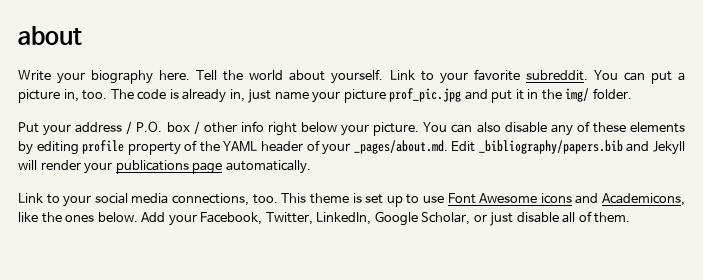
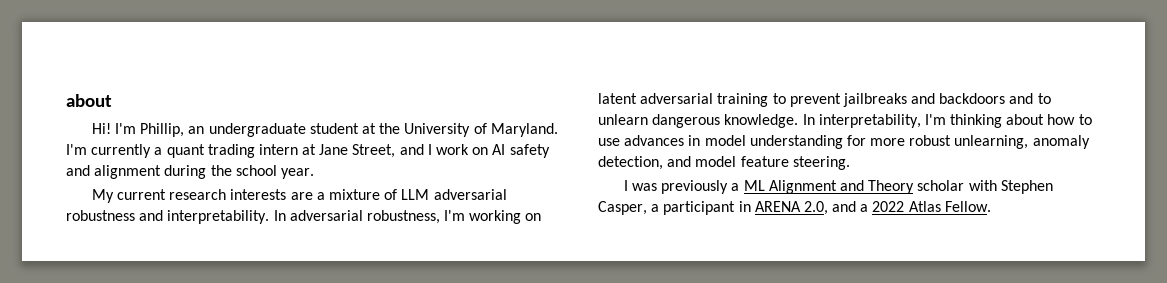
- Write your biography here. Tell the world about yourself. Link to your favorite subreddit. You can put a picture in, too. The code is already in, just name your picture prof_pic.jpg and put it in the img/ folder.
- Put your address / P.O. box / other info right below your picture. You can also disable any of these elements by editing profile property of the YAML header of your _pages/about.md. Edit _bibliography/papers.bib and Jekyll will render your publications page automatically.
- Link to your social media connections, too. This theme is set up to use Font Awesome icons and Academicons, like the ones below. Add your Facebook, Twitter, LinkedIn, Google Scholar, or just disable all of them.
+ Hi! I'm Phillip, an undergraduate student at the University of Maryland. I'm currently a quant trading intern at Jane Street, and I work on AI safety and alignment during the school year.
+ My current research interests are a mixture of LLM adversarial robustness and interpretability. In adversarial robustness, I'm working on latent adversarial training to prevent jailbreaks and backdoors and to unlearn dangerous knowledge. In interpretability, I'm thinking about how to use advances in model understanding for more robust unlearning, anomaly detection, and model feature steering.
+ I was previously a ML Alignment and Theory scholar with Stephen Casper, a participant in ARENA 2.0, and a 2022 Atlas Fellow.

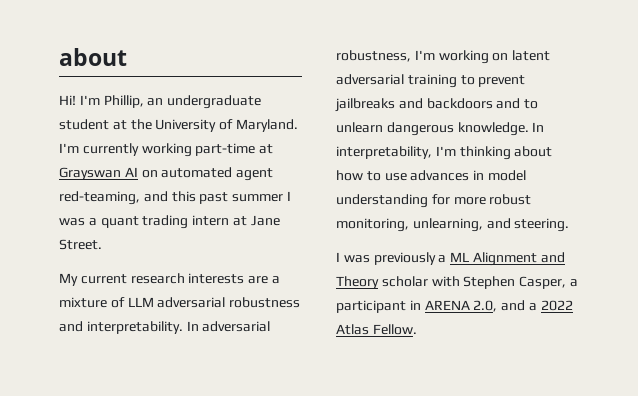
- I'm currently a quant trading intern at Jane Street, and I work on AI safety and alignment during the school year.
+ I'm currently working part-time at Grayswan AI on automated agent red-teaming, and this past summer I was a quant trading intern at Jane Street.
- In interpretability, I'm thinking about how to use advances in model understanding for more robust unlearning, anomaly detection, and model feature steering.
+ In interpretability, I'm thinking about how to use advances in model understanding for more robust monitoring, unlearning, and steering.

